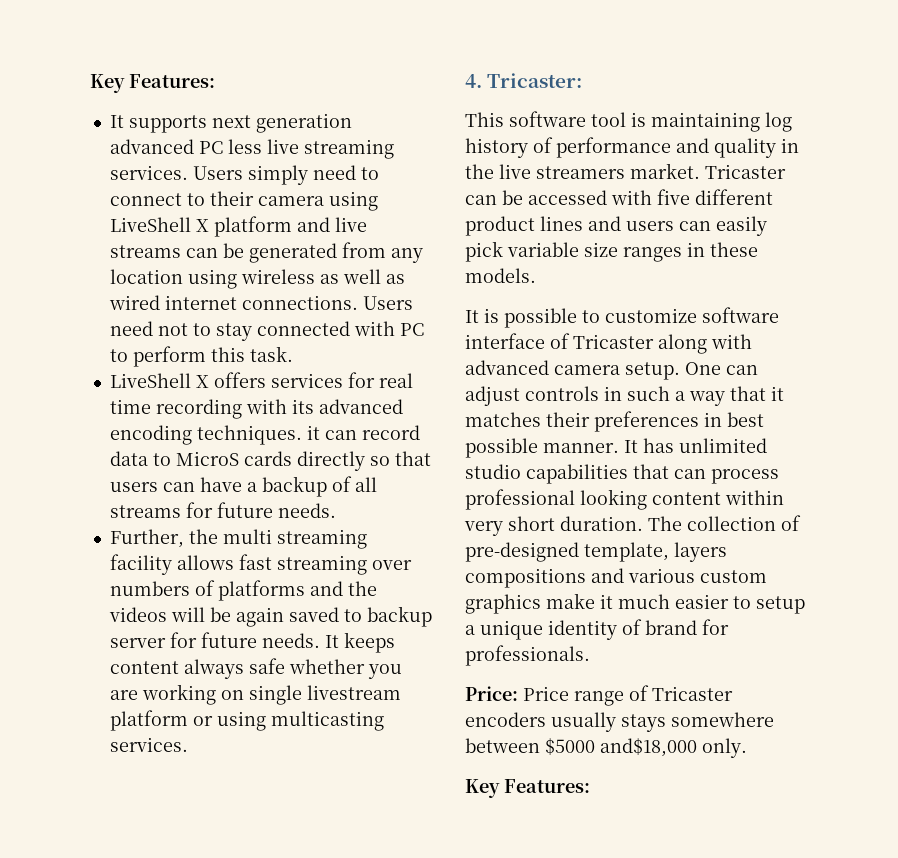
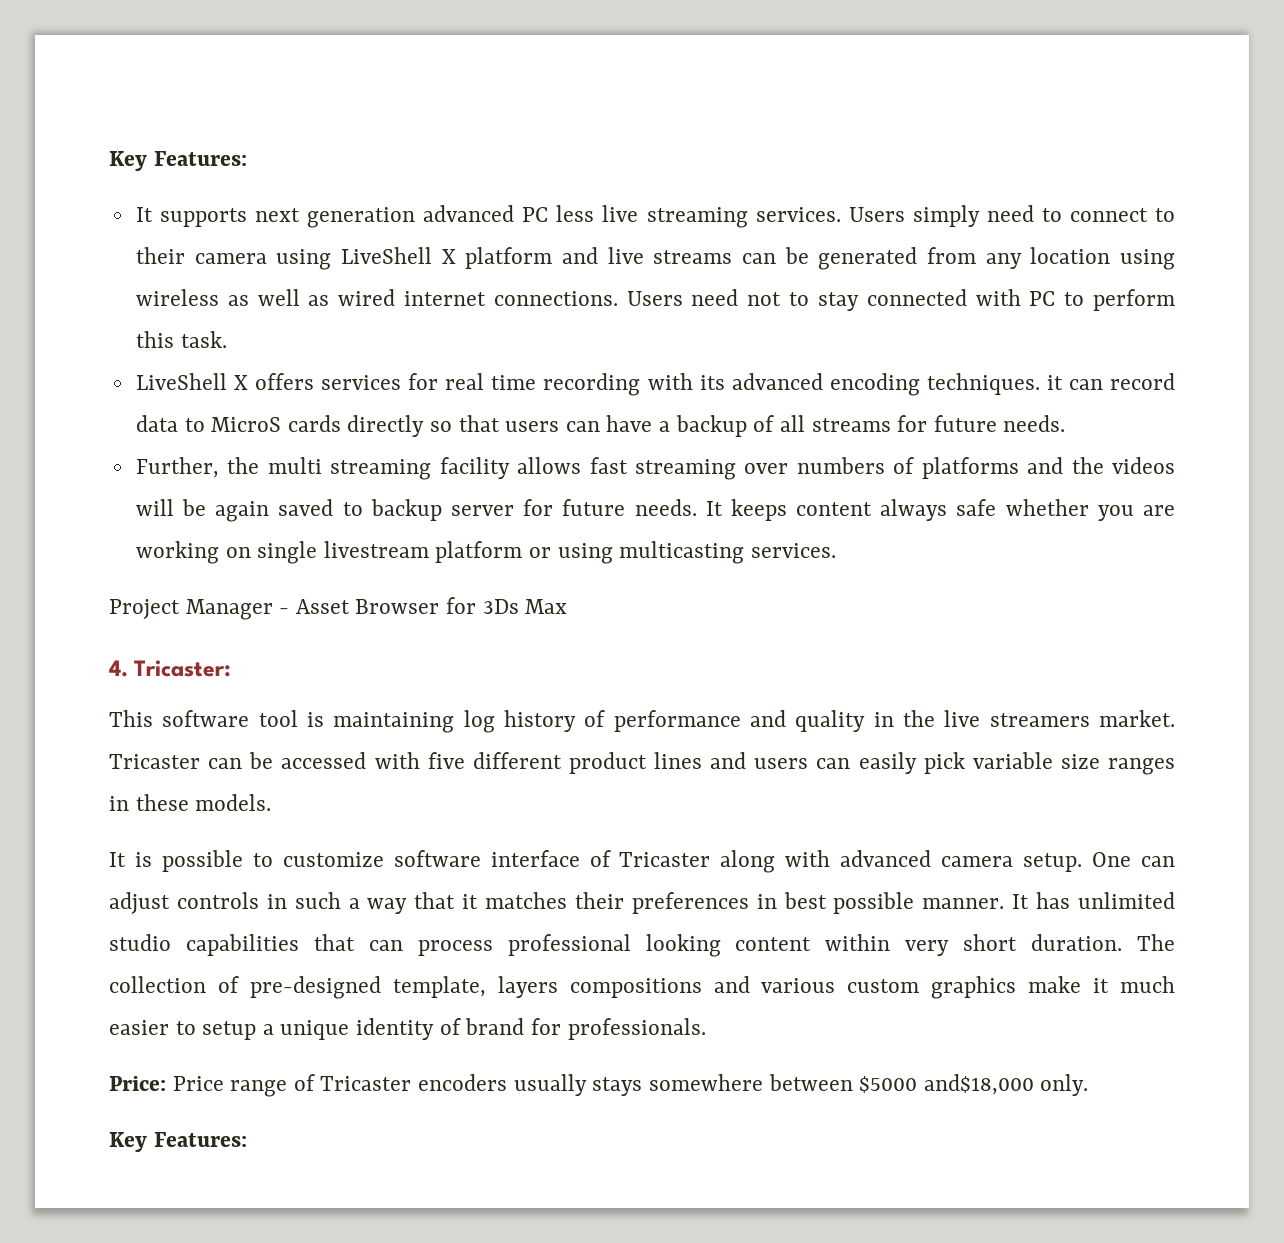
+ Project Manager - Asset Browser for 3Ds Max

